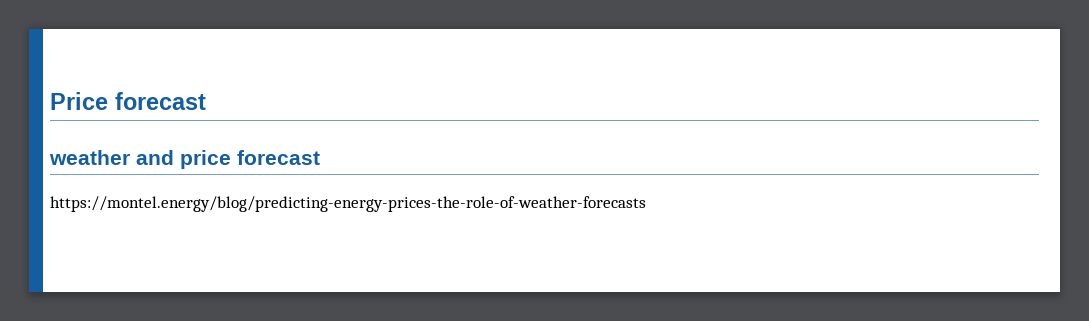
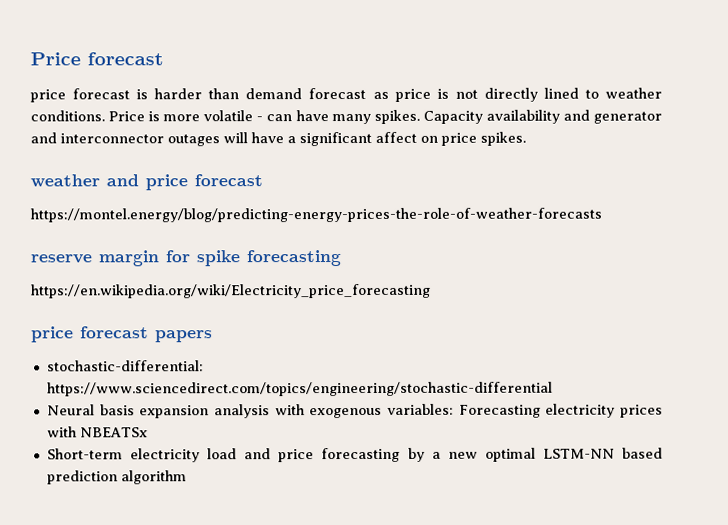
+ price forecast is harder than demand forecast as price is not directly lined to weather conditions. Price is more volatile - can have many spikes. Capacity availability and generator and interconnector outages will have a significant affect on price spikes.
+ reserve margin for spike forecasting
+ https://en.wikipedia.org/wiki/Electricity_price_forecasting
+ price forecast papers
+ stochastic-differential: https://www.sciencedirect.com/topics/engineering/stochastic-differential
+ Neural basis expansion analysis with exogenous variables: Forecasting electricity prices with NBEATSx
+ Short-term electricity load and price forecasting by a new optimal LSTM-NN based prediction algorithm

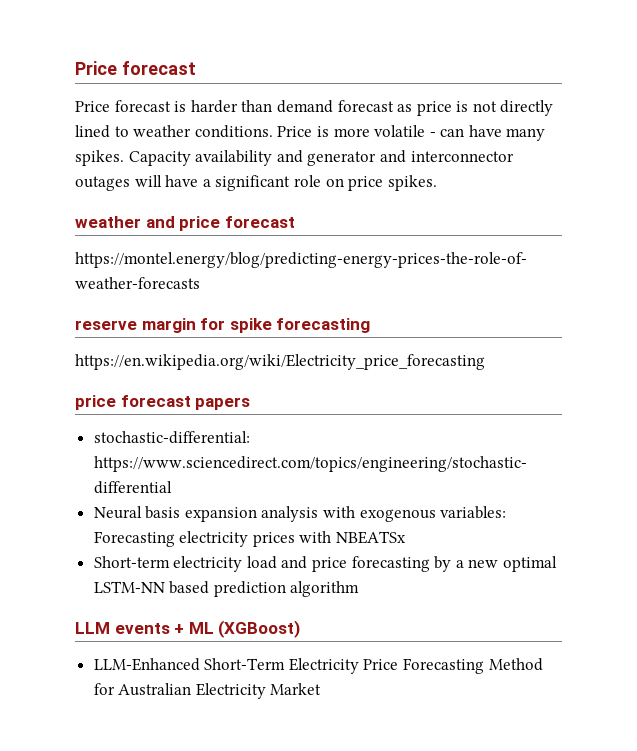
- price forecast is harder than demand forecast as price is not directly lined to weather conditions.
+ Price forecast is harder than demand forecast as price is not directly lined to weather conditions.
- Capacity availability and generator and interconnector outages will have a significant affect on price spikes.
+ Capacity availability and generator and interconnector outages will have a significant role on price spikes.
+ LLM events + ML (XGBoost)
+ LLM-Enhanced Short-Term Electricity Price Forecasting Method for Australian Electricity Market

